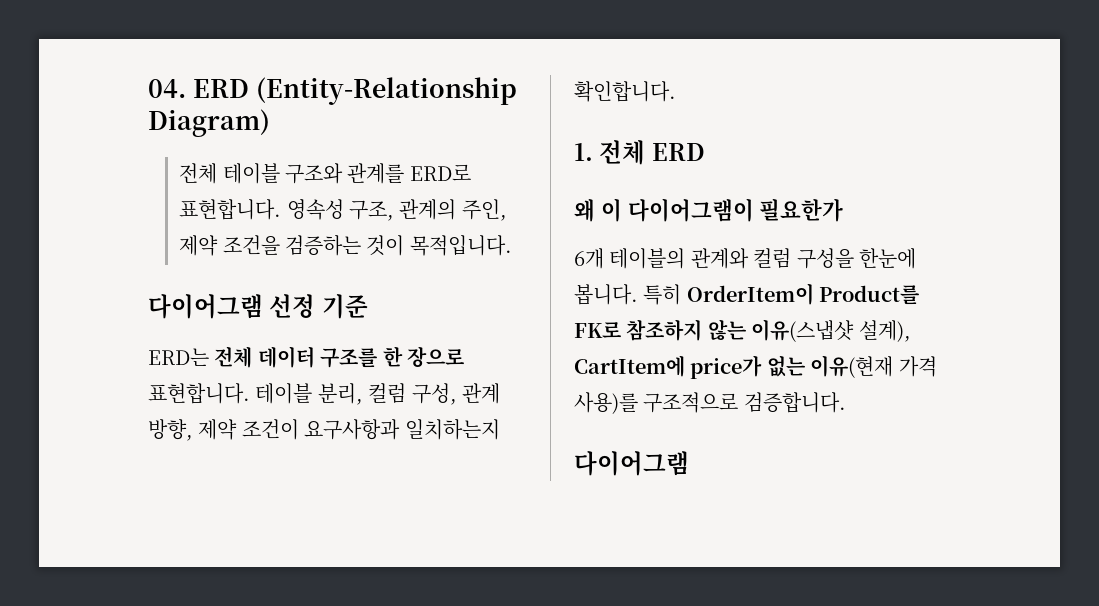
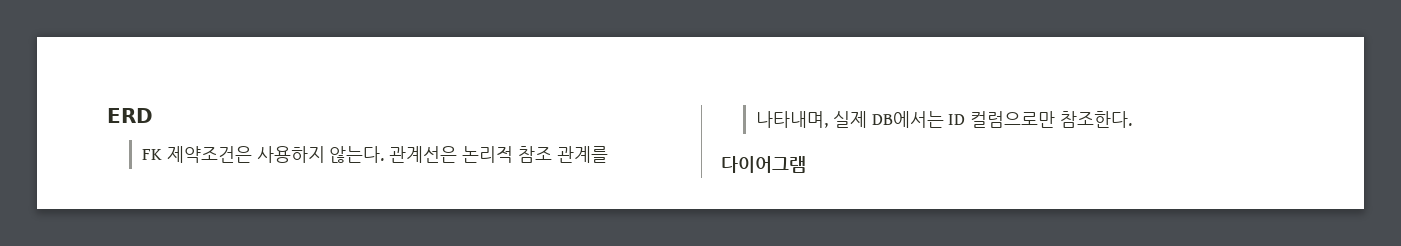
- 04. ERD (Entity-Relationship Diagram)
- 전체 테이블 구조와 관계를 ERD로 표현합니다. 영속성 구조, 관계의 주인, 제약 조건을 검증하는 것이 목적입니다.
- 다이어그램 선정 기준
- ERD는 전체 데이터 구조를 한 장으로 표현합니다. 테이블 분리, 컬럼 구성, 관계 방향, 제약 조건이 요구사항과 일치하는지 확인합니다.
- 1. 전체 ERD
- 왜 이 다이어그램이 필요한가
- 6개 테이블의 관계와 컬럼 구성을 한눈에 봅니다. 특히 OrderItem이 Product를 FK로 참조하지 않는 이유(스냅샷 설계), CartItem에 price가 없는 이유(현재 가격 사용)를 구조적으로 검증합니다.
+ ERD
+ FK 제약조건은 사용하지 않는다. 관계선은 논리적 참조 관계를 나타내며, 실제 DB에서는 ID 컬럼으로만 참조한다.

